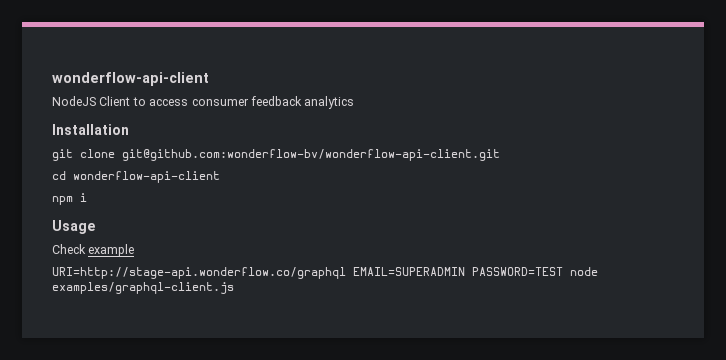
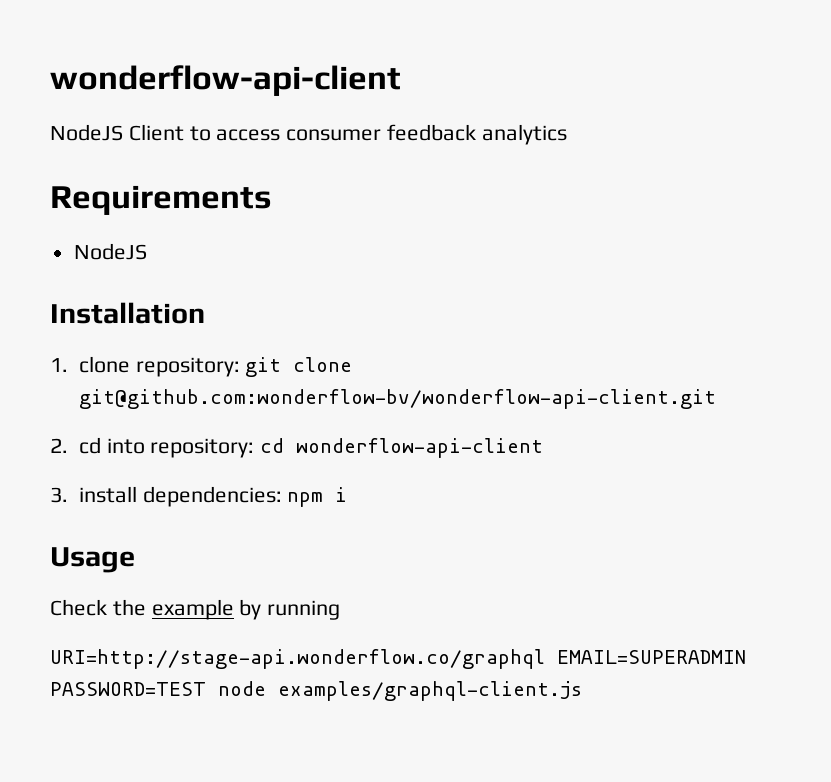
+ Requirements
+ NodeJS
- git clone git@github.com:wonderflow-bv/wonderflow-api-client.git
+ 1. clone repository: git clone git@github.com:wonderflow-bv/wonderflow-api-client.git
- cd wonderflow-api-client
+ 2. cd into repository: cd wonderflow-api-client
- npm i
+ 3. install dependencies: npm i
- Check example
+ Check the example by running

